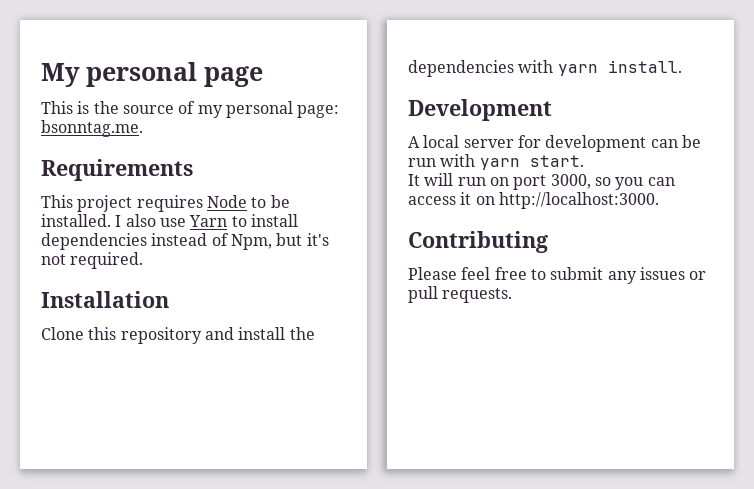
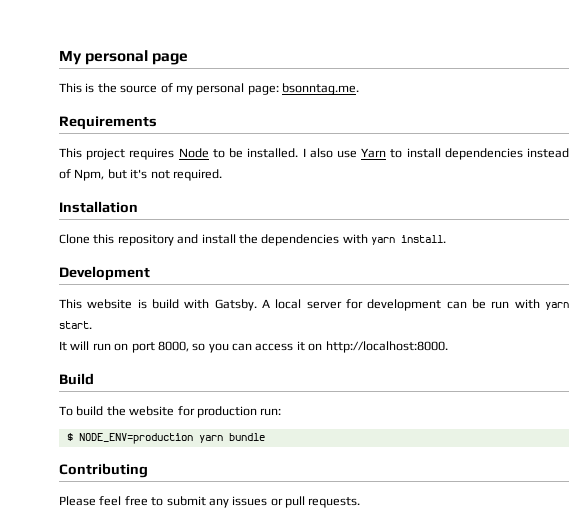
+ This website is build with Gatsby.
- It will run on port 3000, so you can access it on http://localhost:3000.
+ It will run on port 8000, so you can access it on http://localhost:8000.
+ Build
+ To build the website for production run:
+ $ NODE_ENV=production yarn bundle

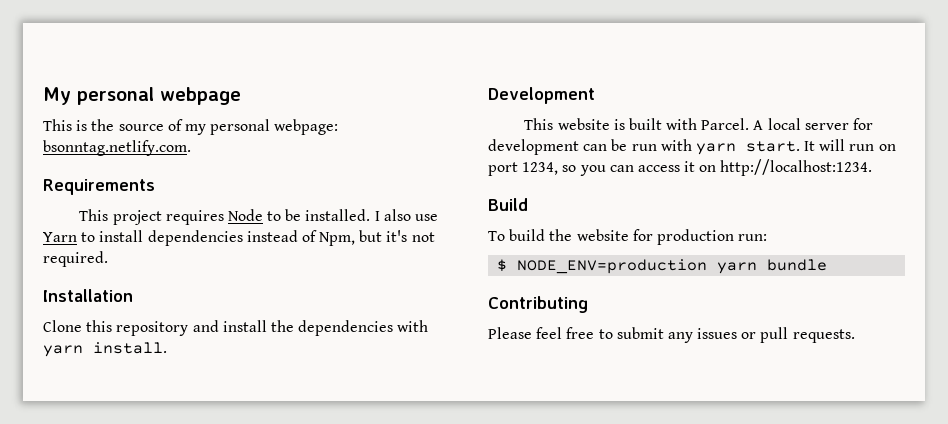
- My personal page
+ My personal webpage
- This is the source of my personal page: bsonntag.me.
+ This is the source of my personal webpage: bsonntag.netlify.com.
- This website is build with Gatsby.
+ This website is built with Parcel.
- A local server for development can be run with yarn start.
- It will run on port 8000, so you can access it on http://localhost:8000.
+ A local server for development can be run with yarn start. It will run on port 1234, so you can access it on http://localhost:1234.

